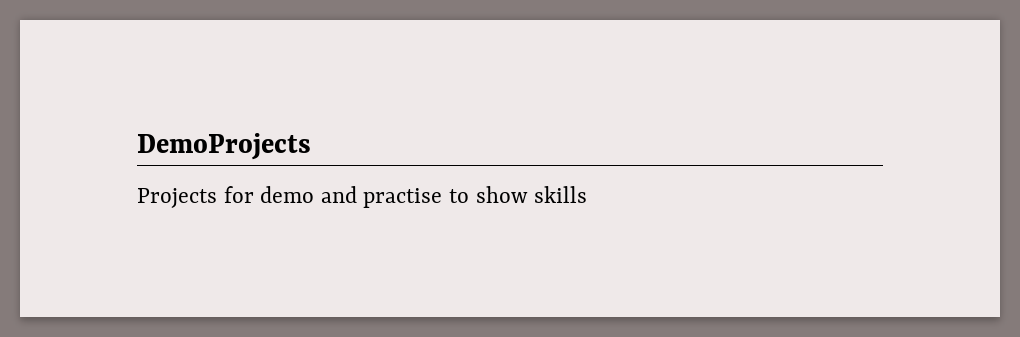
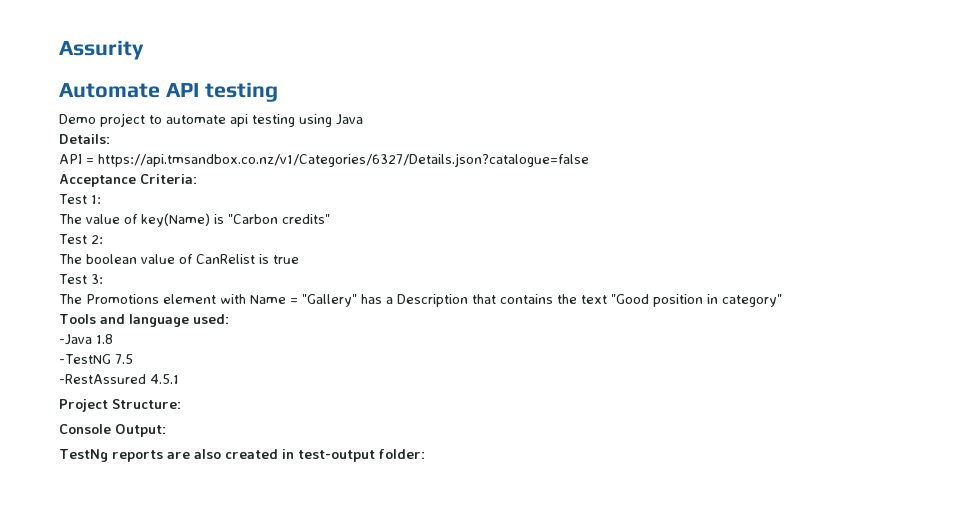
- DemoProjects
- Projects for demo and practise to show skills
+ Assurity
+ Automate API testing
+ Demo project to automate api testing using Java
+ Details:
+ API = https://api.tmsandbox.co.nz/v1/Categories/6327/Details.json?catalogue=false
+ Acceptance Criteria:
+ Test 1:
+ The value of key(Name) is "Carbon credits"
+ Test 2:
+ The boolean value of CanRelist is true
+ Test 3:
+ The Promotions element with Name = "Gallery" has a Description that contains the text "Good position in category"
+ Tools and language used:
+ -Java 1.8
+ -TestNG 7.5
+ -RestAssured 4.5.1
+ Project Structure:
+ Console Output:
+ TestNg reports are also created in test-output folder:

